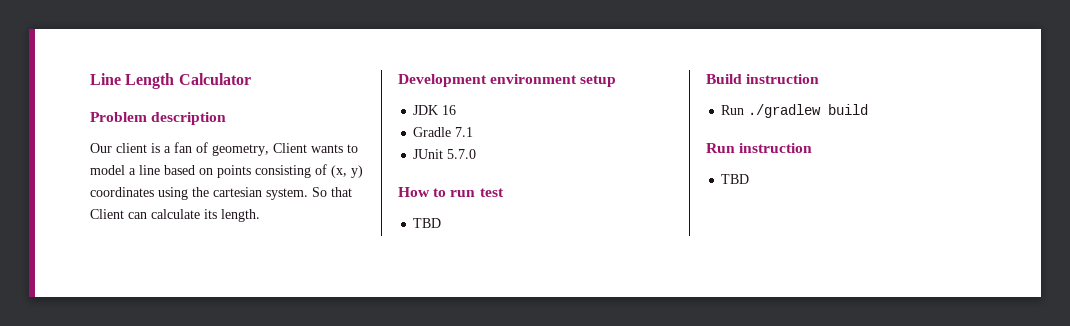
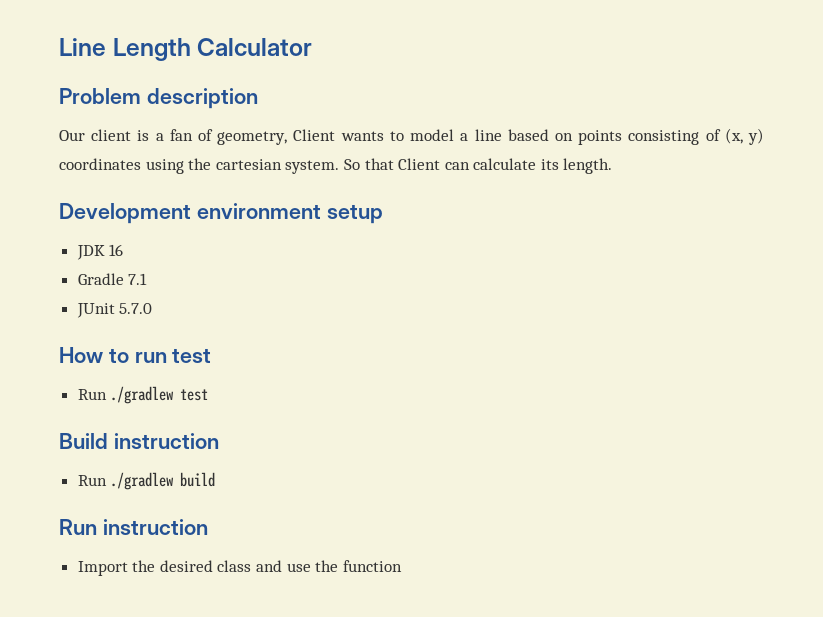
  How to run test
- TBD
+ Run ./gradlew test
  Run instruction
- TBD
+ Import the desired class and use the function

